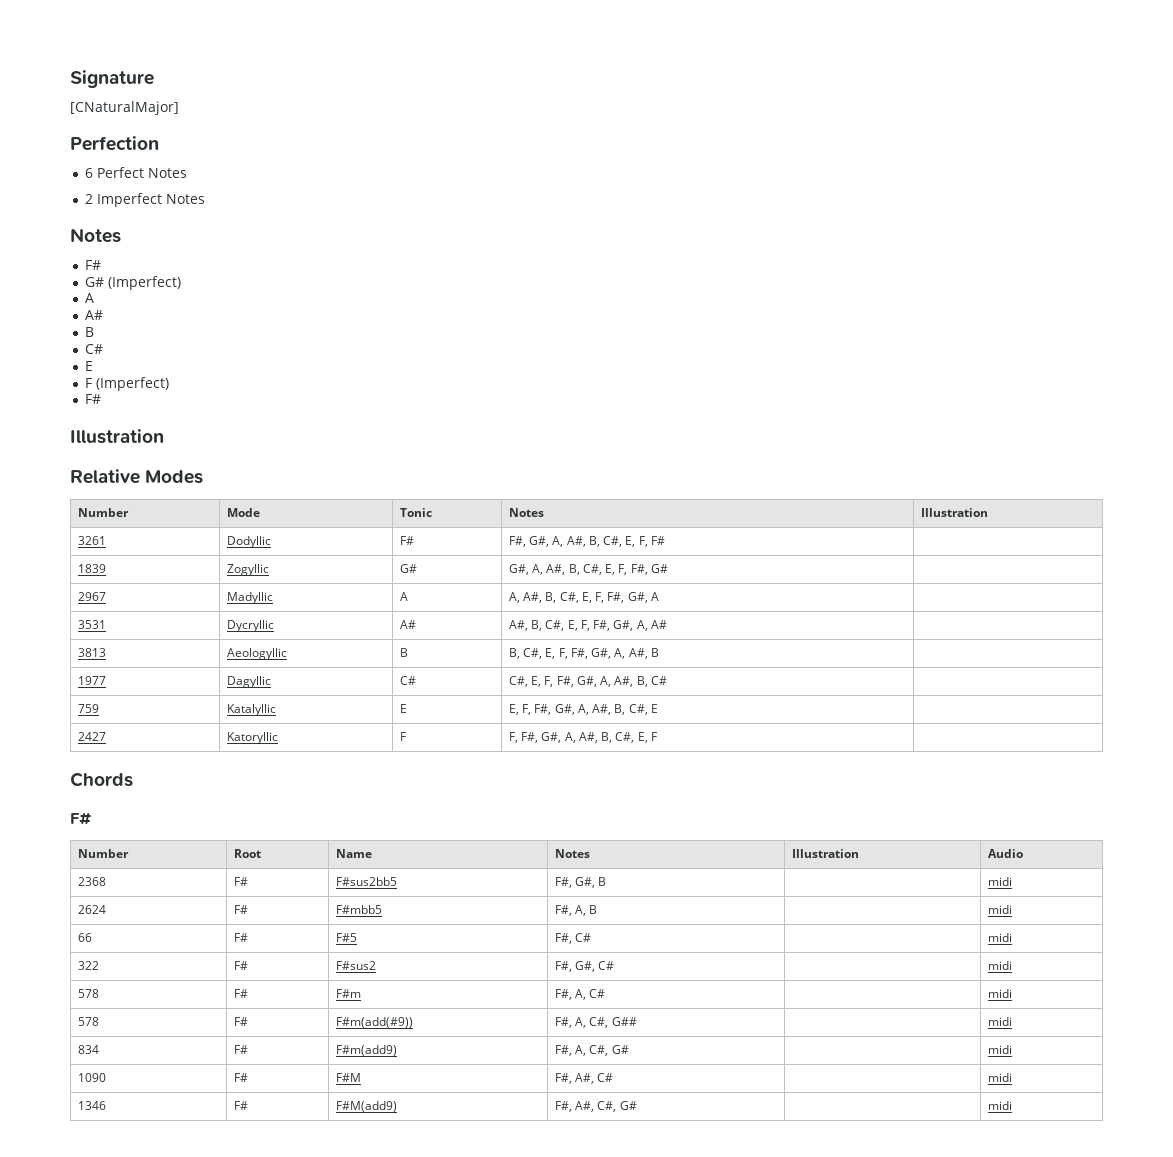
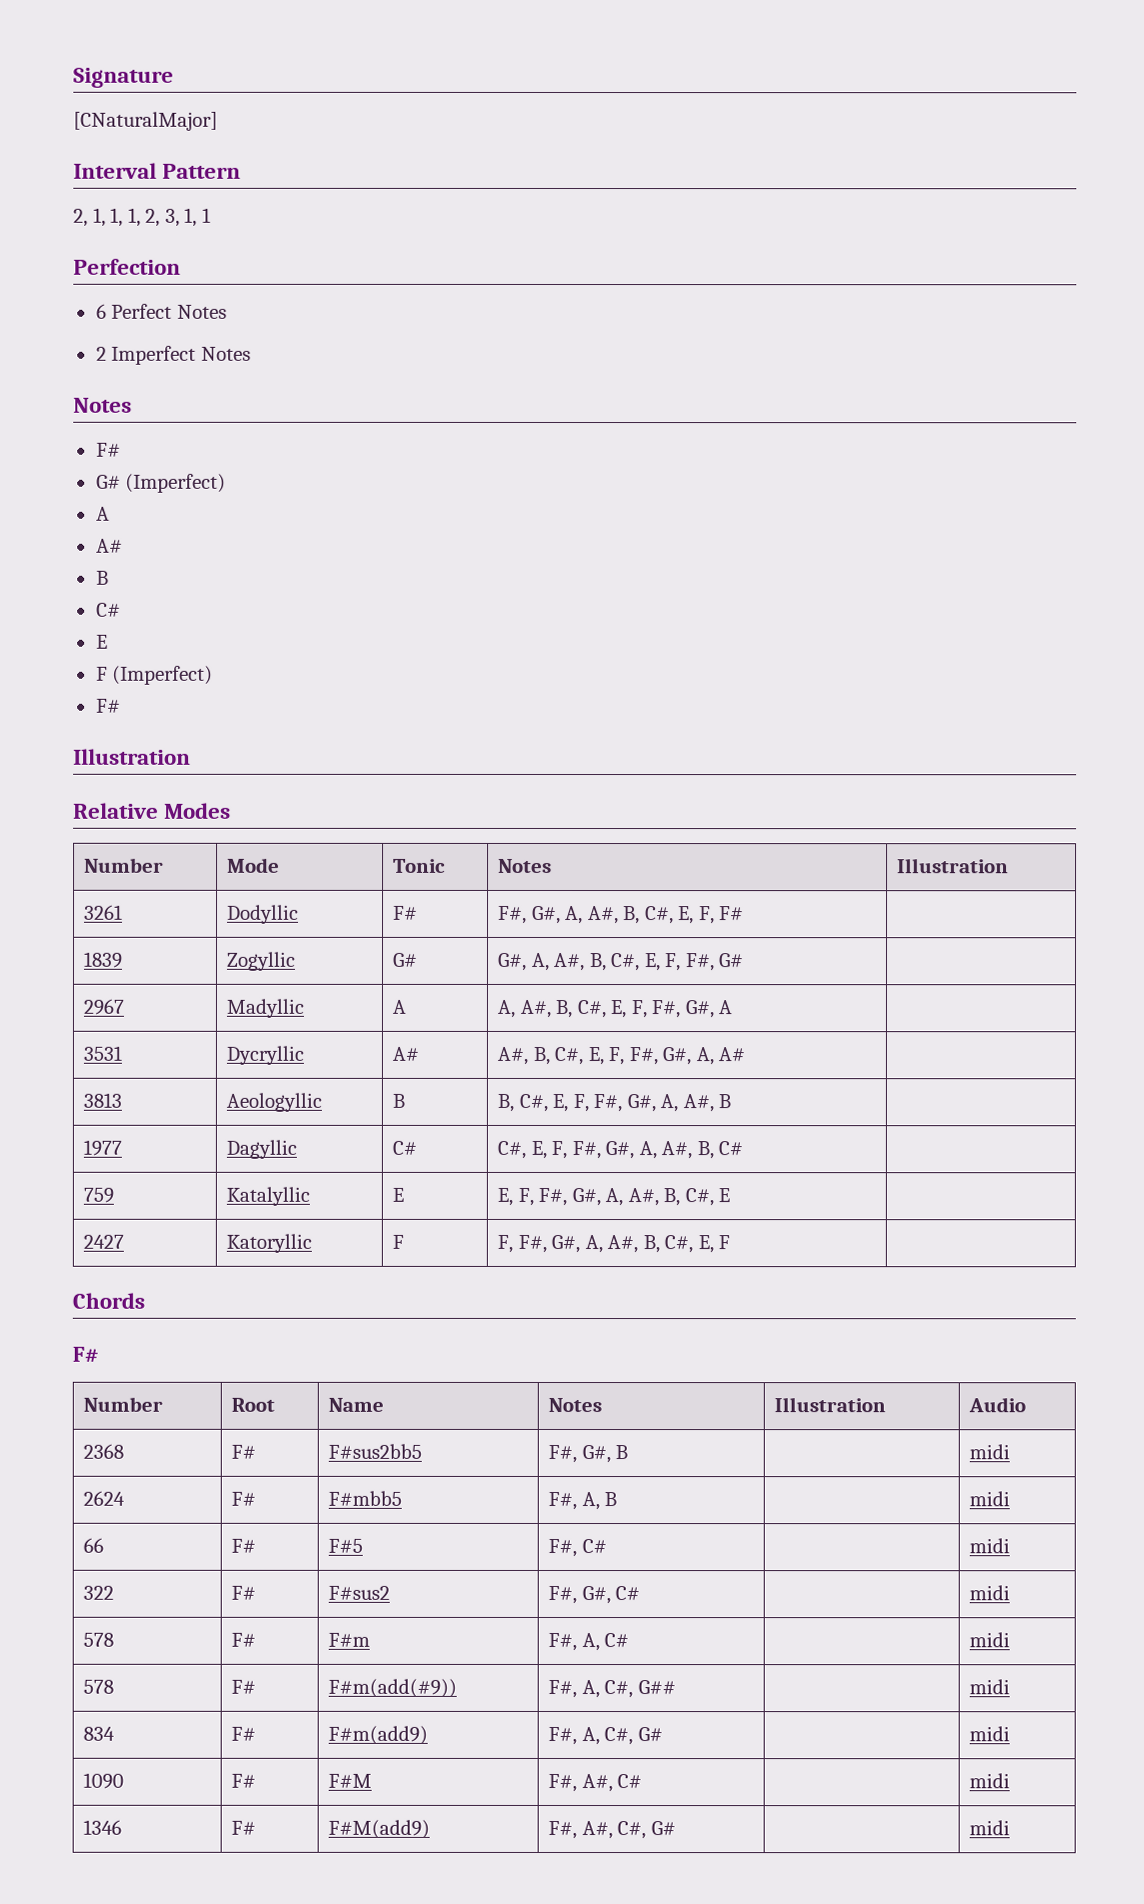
+ Interval Pattern
+ 2, 1, 1, 1, 2, 3, 1, 1

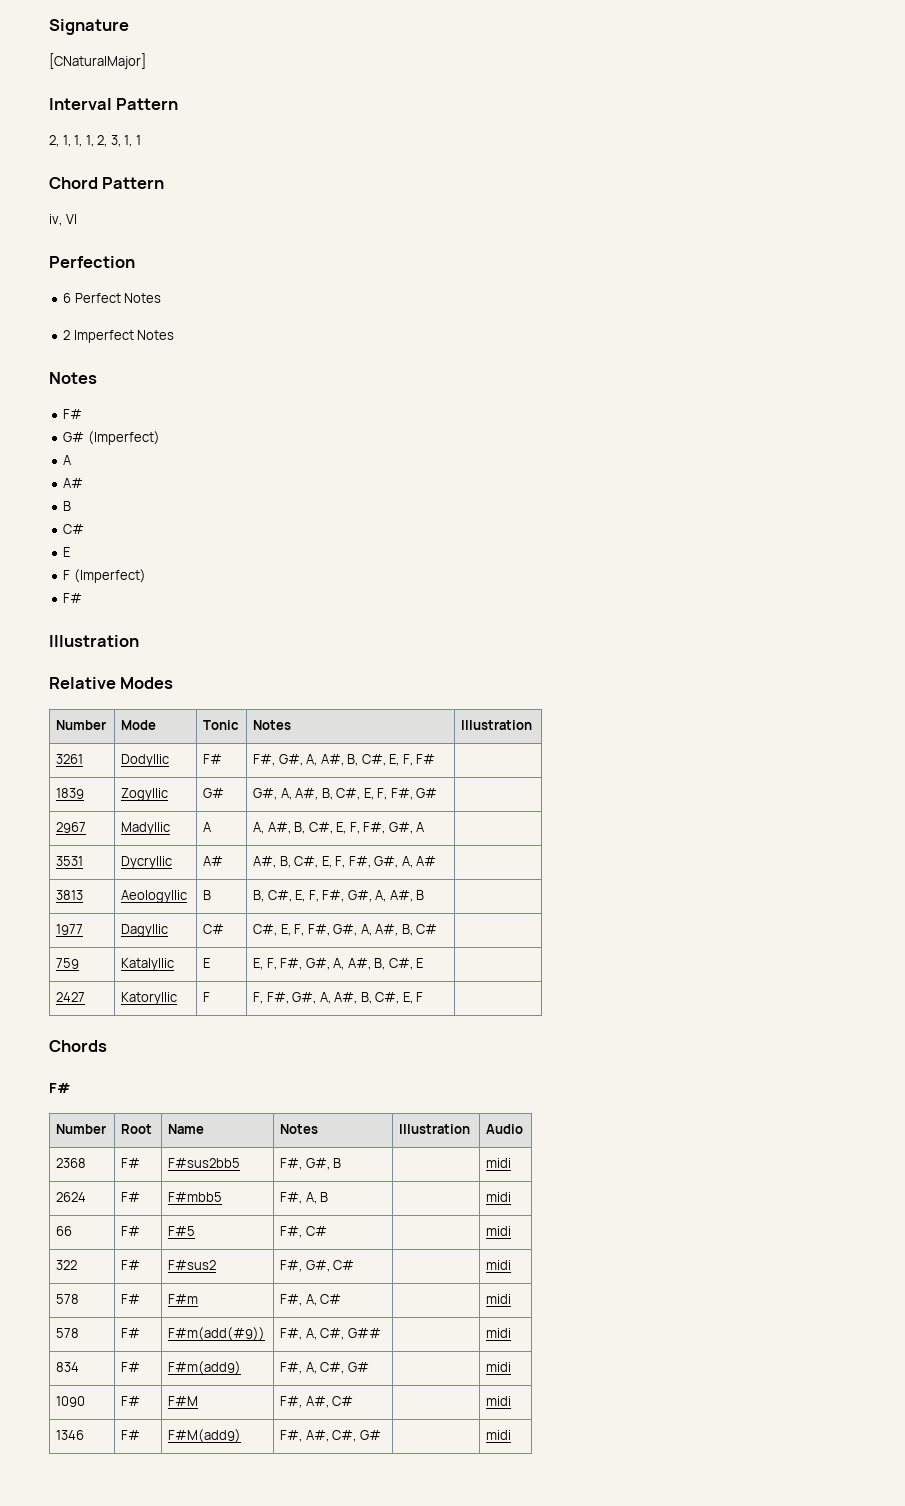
+ Chord Pattern
+ iv, VI

